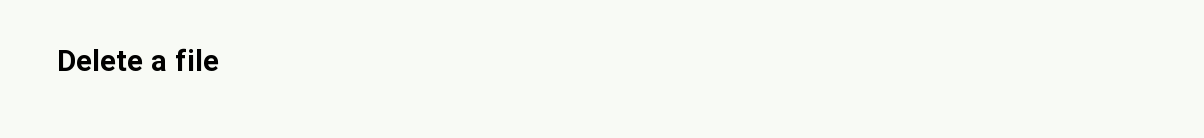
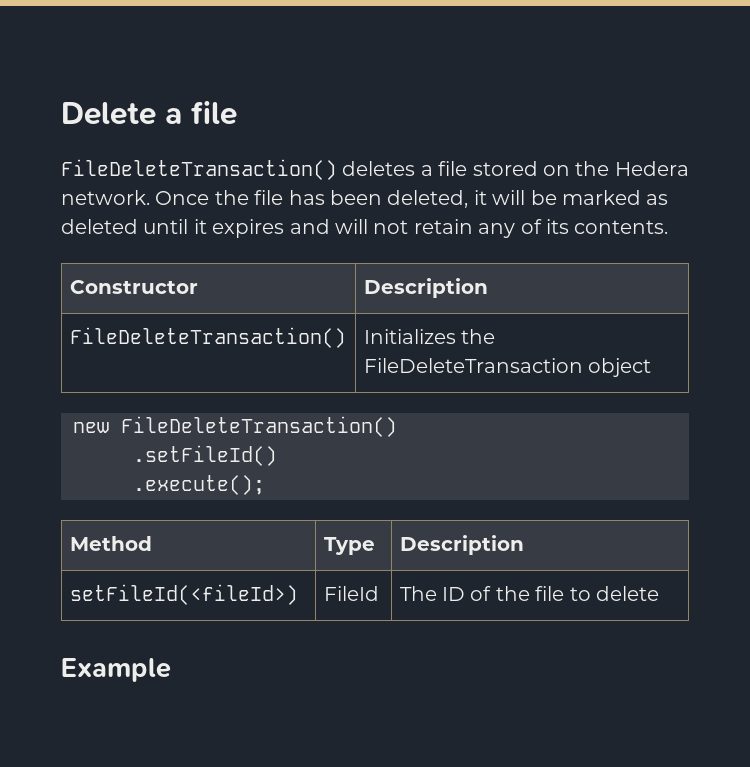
+ FileDeleteTransaction() deletes a file stored on the Hedera network. Once the file has been deleted, it will be marked as deleted until it expires and will not retain any of its contents.
+ Constructor | Description
+ FileDeleteTransaction() | Initializes the FileDeleteTransaction object
+ new FileDeleteTransaction()
+ .setFileId()
+ .execute();
+ Method | Type | Description
+ setFileId(<fileId>) | FileId | The ID of the file to delete
+ Example

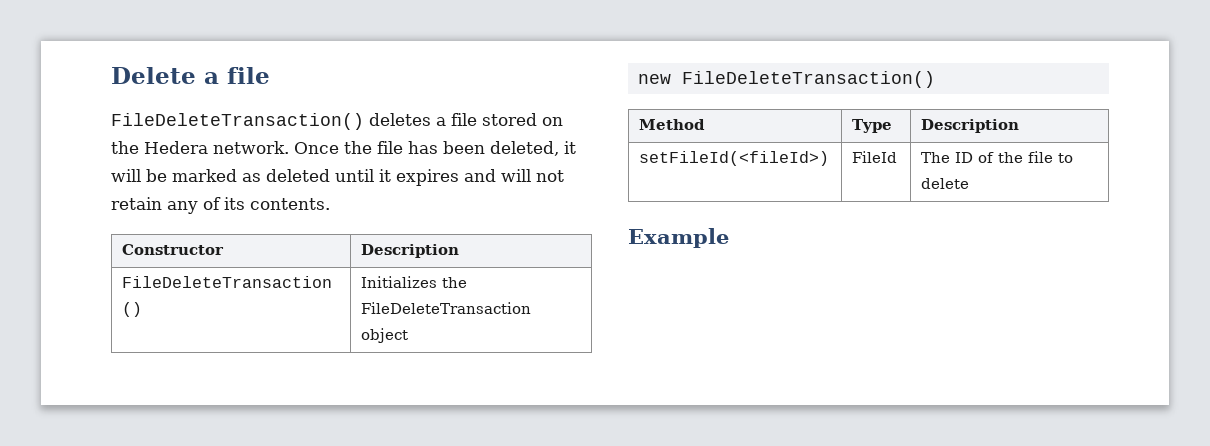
- .setFileId()
- .execute();

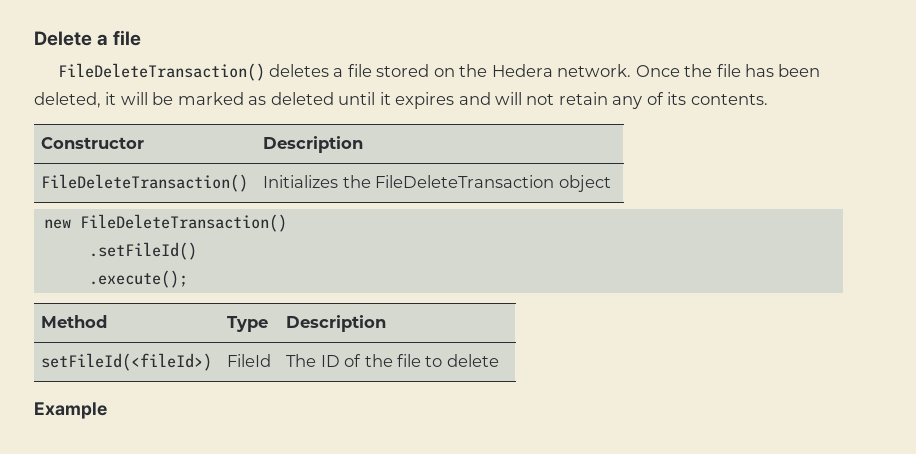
+ .setFileId()
+ .execute();

